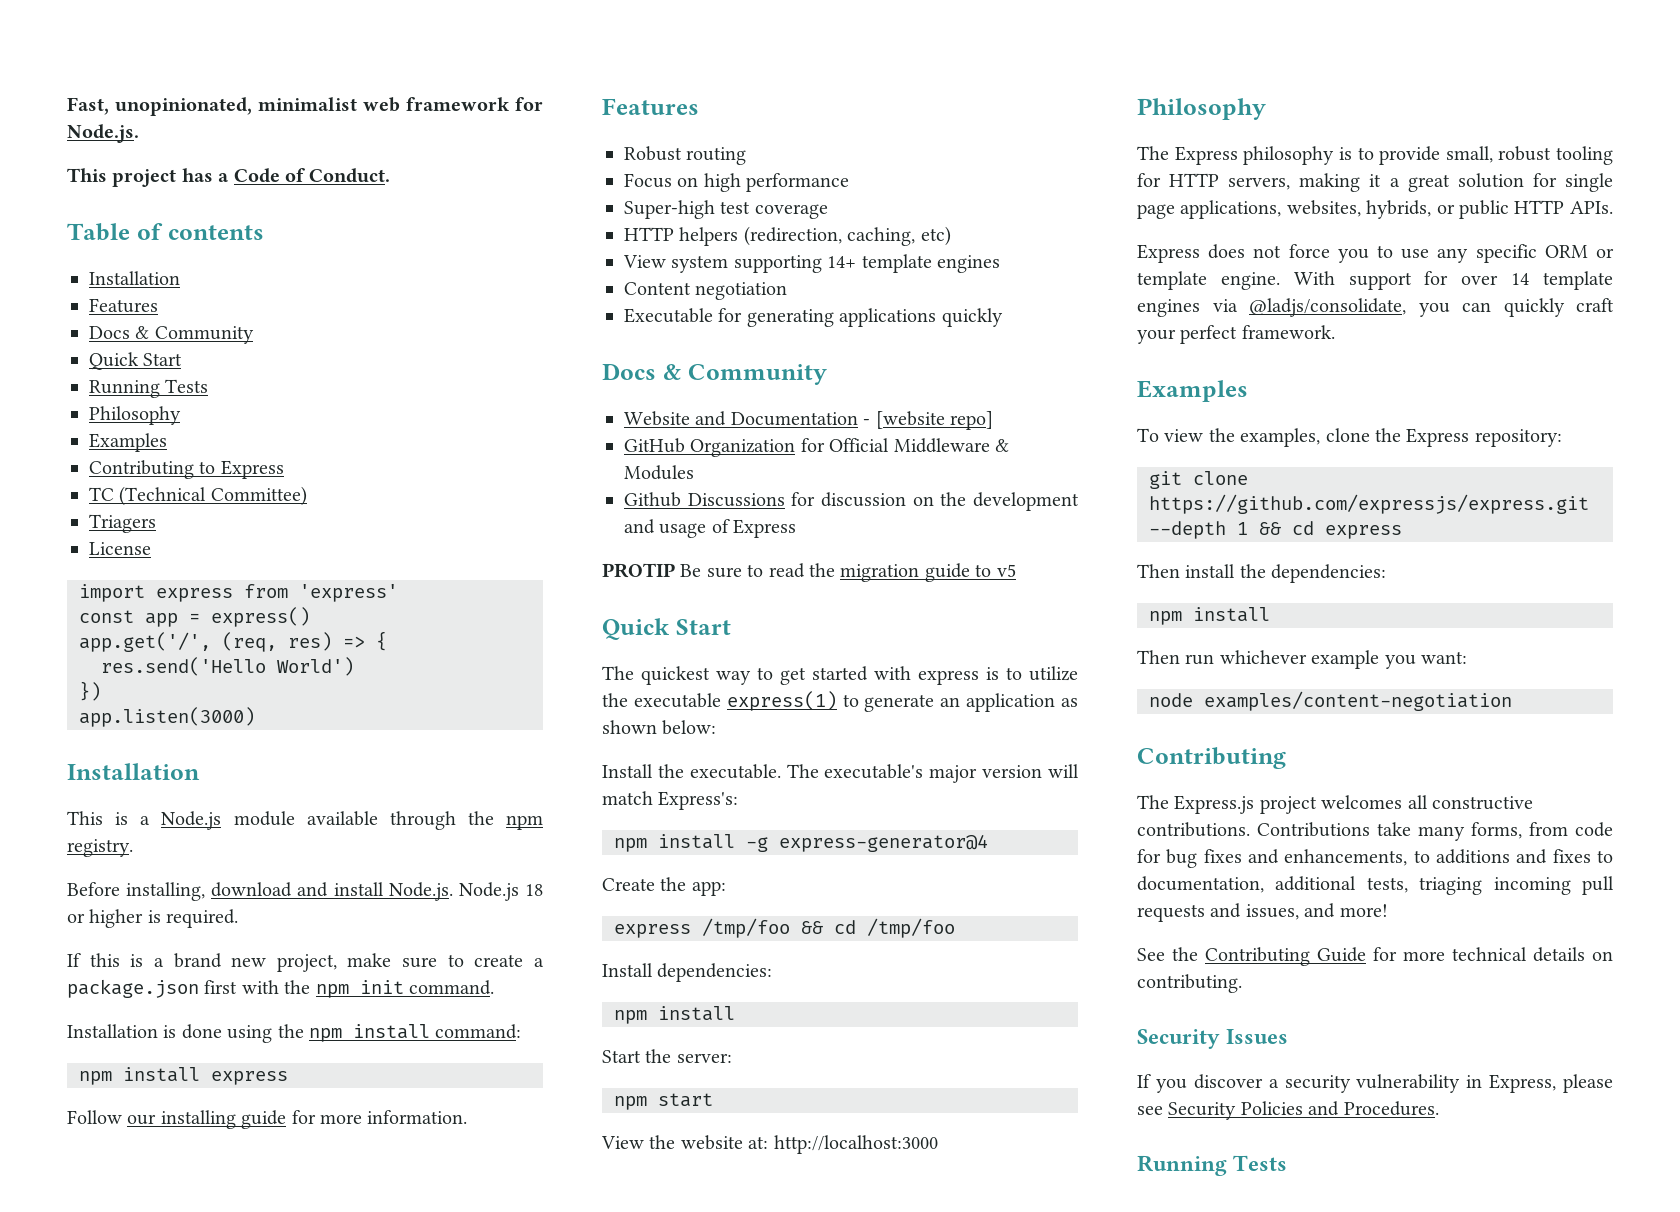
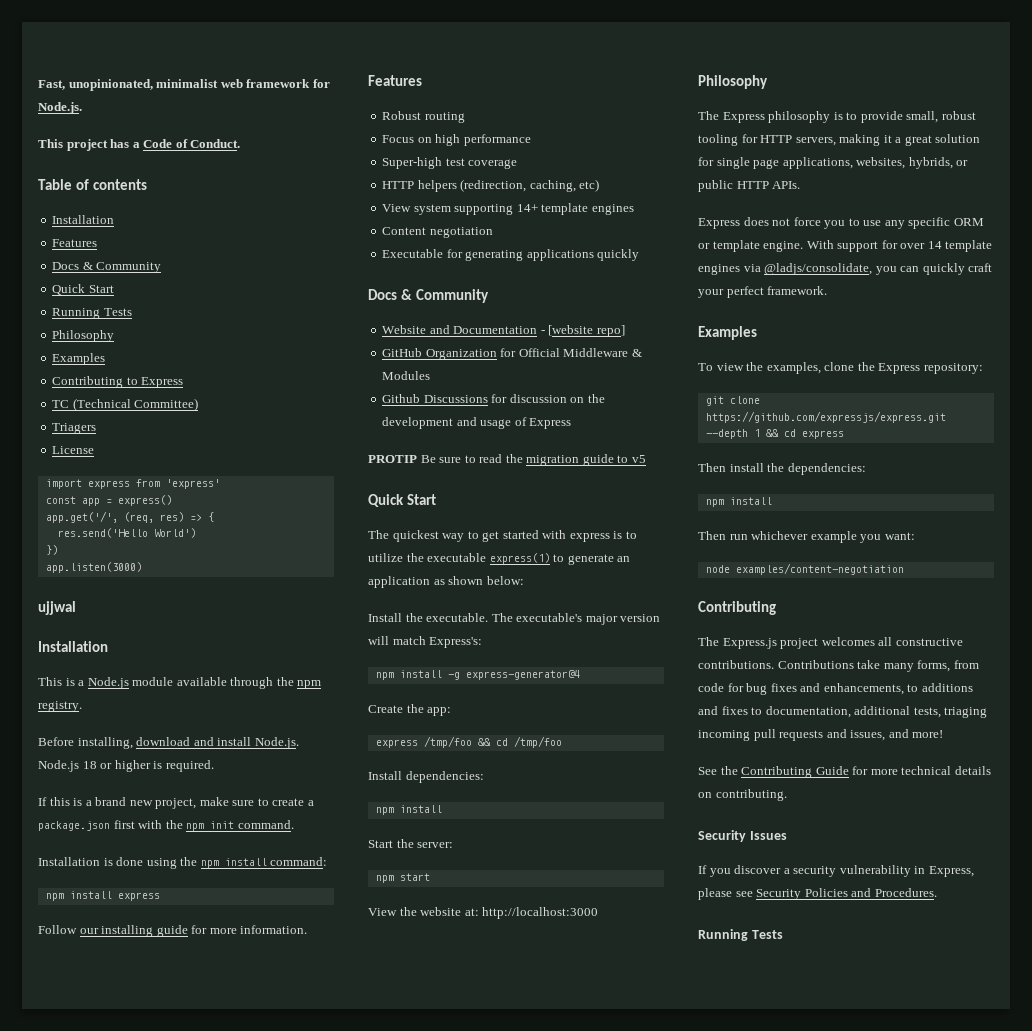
+ ujjwal

